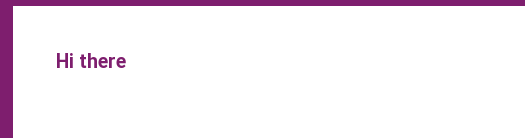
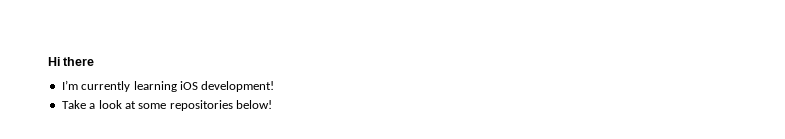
+ I’m currently learning iOS development!
+ Take a look at some repositories below!

